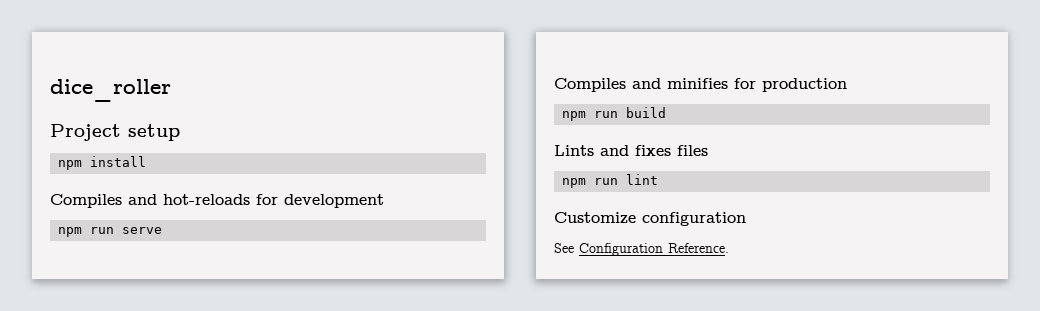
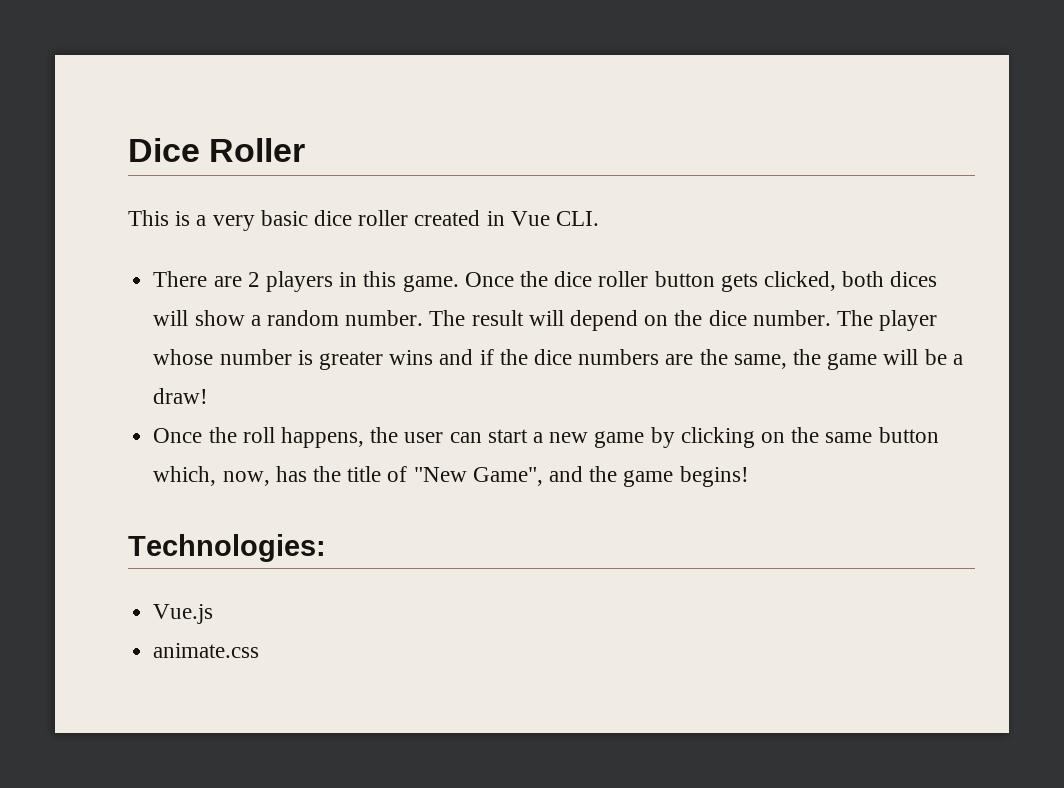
- dice_roller
- Project setup
- npm install
- Compiles and hot-reloads for development
- npm run serve
- Compiles and minifies for production
- npm run build
- Lints and fixes files
- npm run lint
- Customize configuration
- See Configuration Reference.
+ Dice Roller
+ This is a very basic dice roller created in Vue CLI.
+ There are 2 players in this game. Once the dice roller button gets clicked, both dices will show a random number. The result will depend on the dice number. The player whose number is greater wins and if the dice numbers are the same, the game will be a draw!
+ Once the roll happens, the user can start a new game by clicking on the same button which, now, has the title of "New Game", and the game begins!
+ Technologies:
+ Vue.js
+ animate.css

